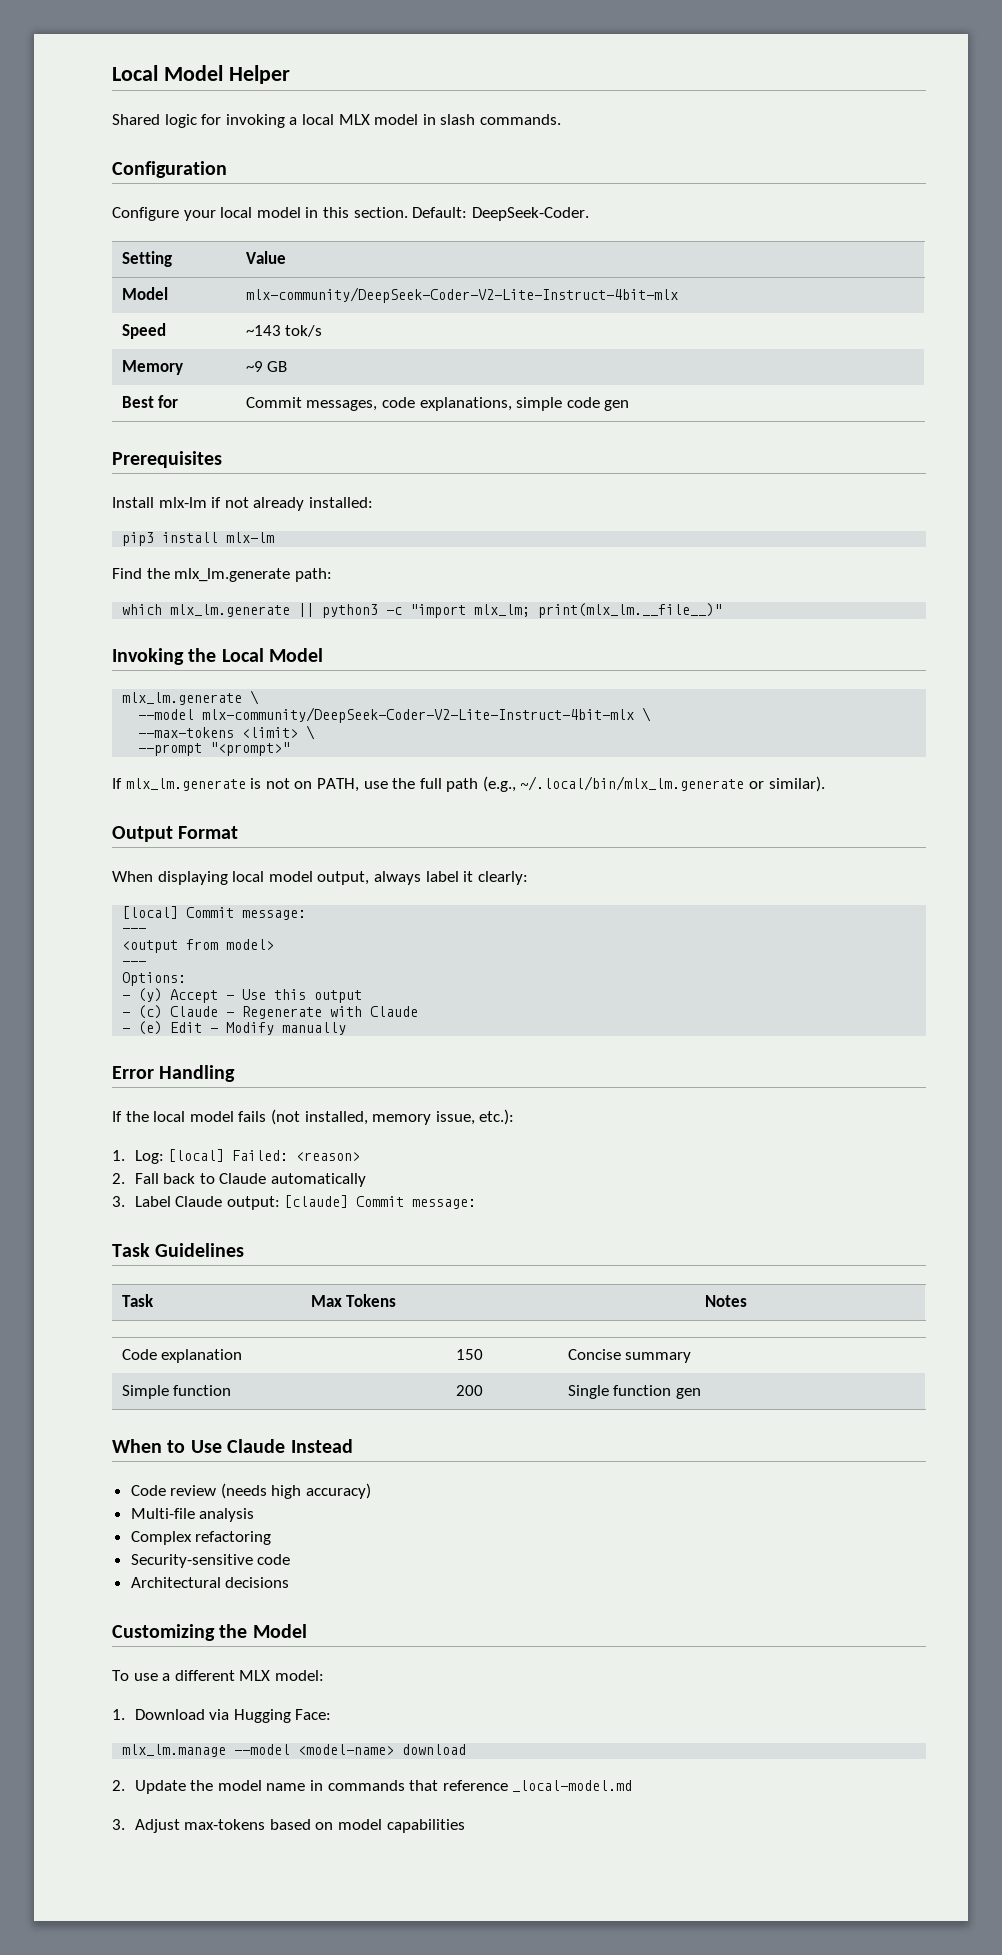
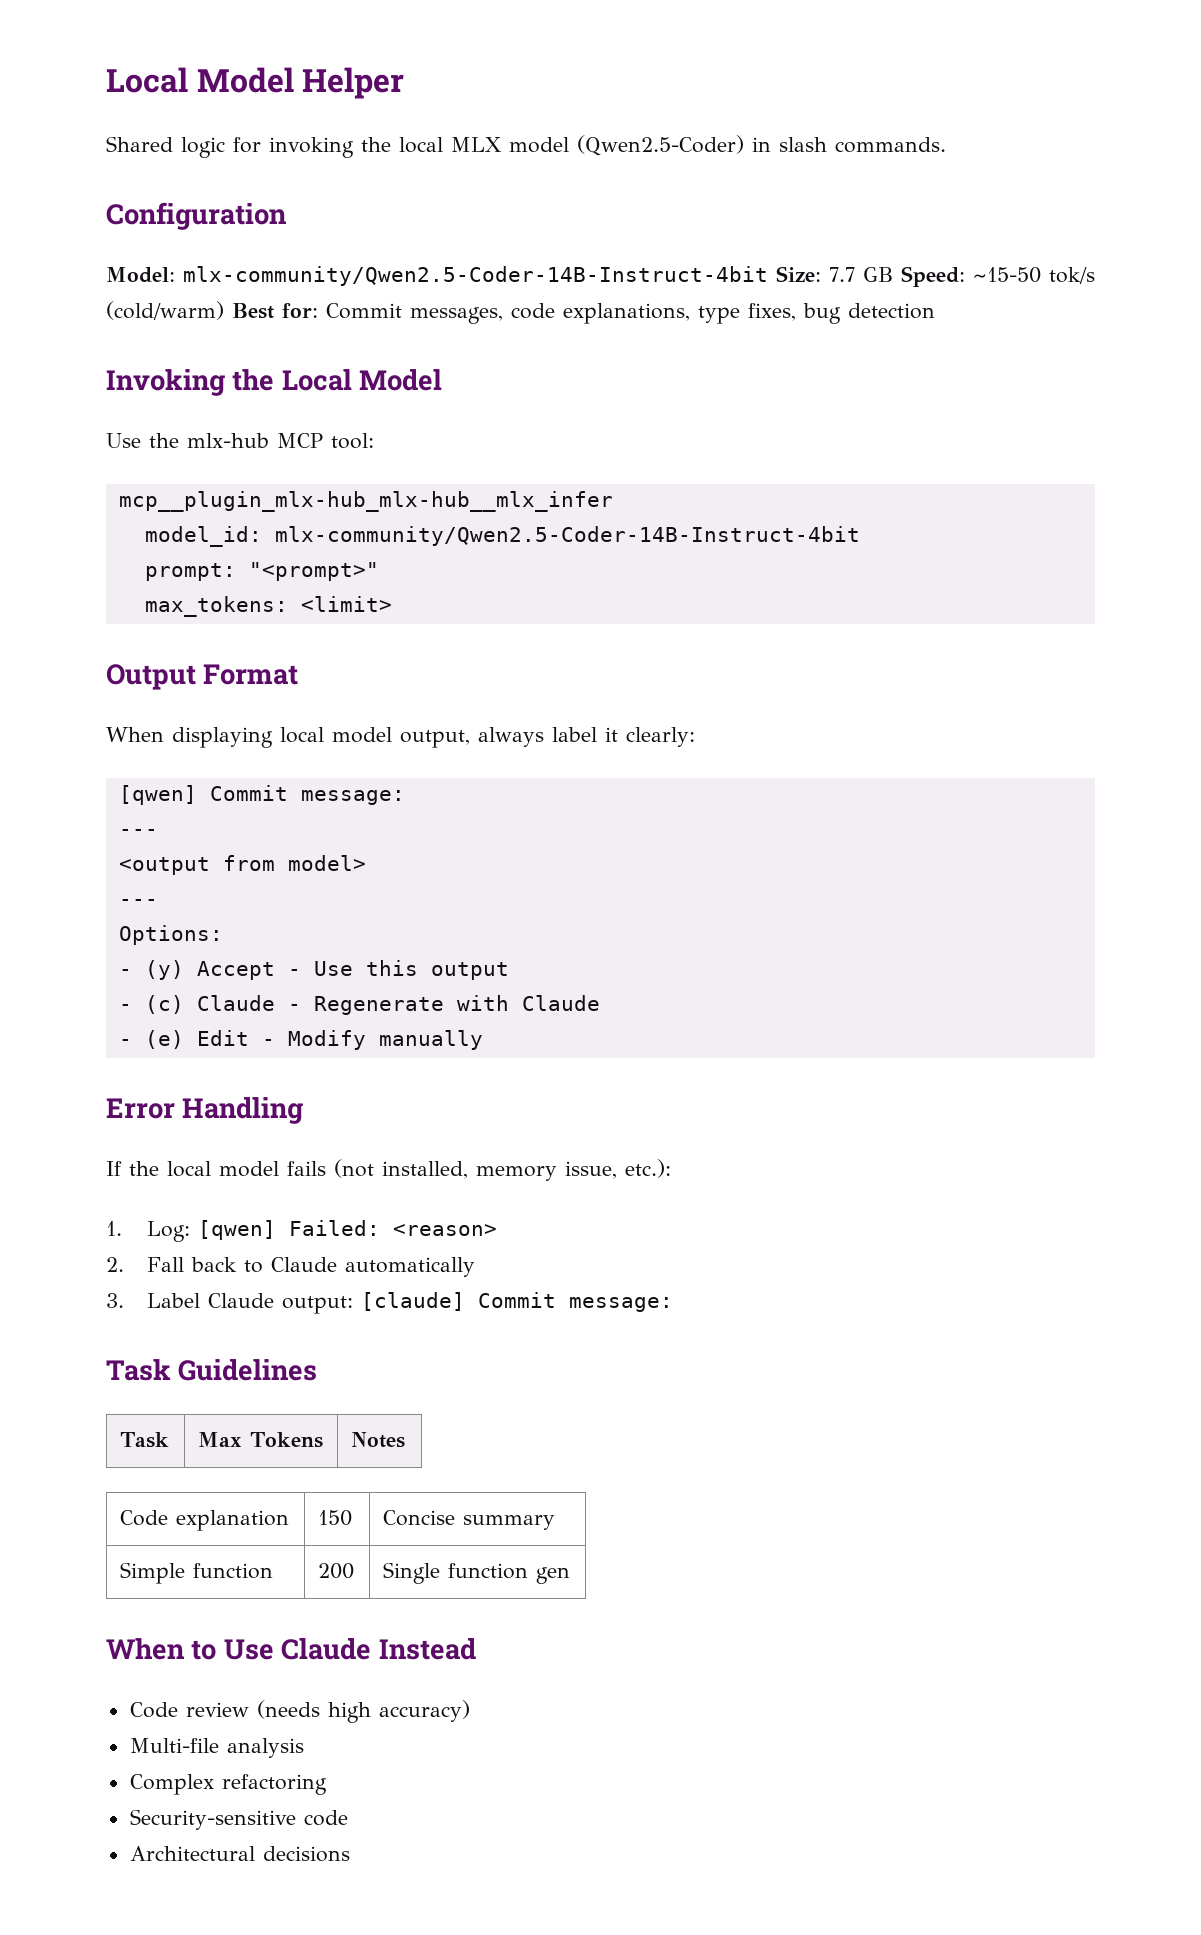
- Shared logic for invoking a local MLX model in slash commands.
+ Shared logic for invoking the local MLX model (Qwen2.5-Coder) in slash commands.
- Configure your local model in this section. Default: DeepSeek-Coder.
- Setting | Value
- Model | mlx-community/DeepSeek-Coder-V2-Lite-Instruct-4bit-mlx
- Speed | ~143 tok/s
- Memory | ~9 GB
- Best for | Commit messages, code explanations, simple code gen
- Prerequisites
- Install mlx-lm if not already installed:
- pip3 install mlx-lm
- Find the mlx_lm.generate path:
- which mlx_lm.generate || python3 -c "import mlx_lm; print(mlx_lm.__file__)"
+ Model: mlx-community/Qwen2.5-Coder-14B-Instruct-4bit Size: 7.7 GB Speed: ~15-50 tok/s (cold/warm) Best for: Commit messages, code explanations, type fixes, bug detection
  Invoking the Local Model
- mlx_lm.generate \
- --model mlx-community/DeepSeek-Coder-V2-Lite-Instruct-4bit-mlx \
- --max-tokens <limit> \
- --prompt "<prompt>"
- If mlx_lm.generate is not on PATH, use the full path (e.g., ~/.local/bin/mlx_lm.generate or similar).
+ Use the mlx-hub MCP tool:
+ mcp__plugin_mlx-hub_mlx-hub__mlx_infer
+ model_id: mlx-community/Qwen2.5-Coder-14B-Instruct-4bit
+ prompt: "<prompt>"
+ max_tokens: <limit>
- [local] Commit message:
+ [qwen] Commit message:
- 1. Log: [local] Failed: <reason>
+ 1. Log: [qwen] Failed: <reason>
- Customizing the Model
- To use a different MLX model:
- 1. Download via Hugging Face:
- mlx_lm.manage --model <model-name> download
- 2. Update the model name in commands that reference _local-model.md
- 3. Adjust max-tokens based on model capabilities

